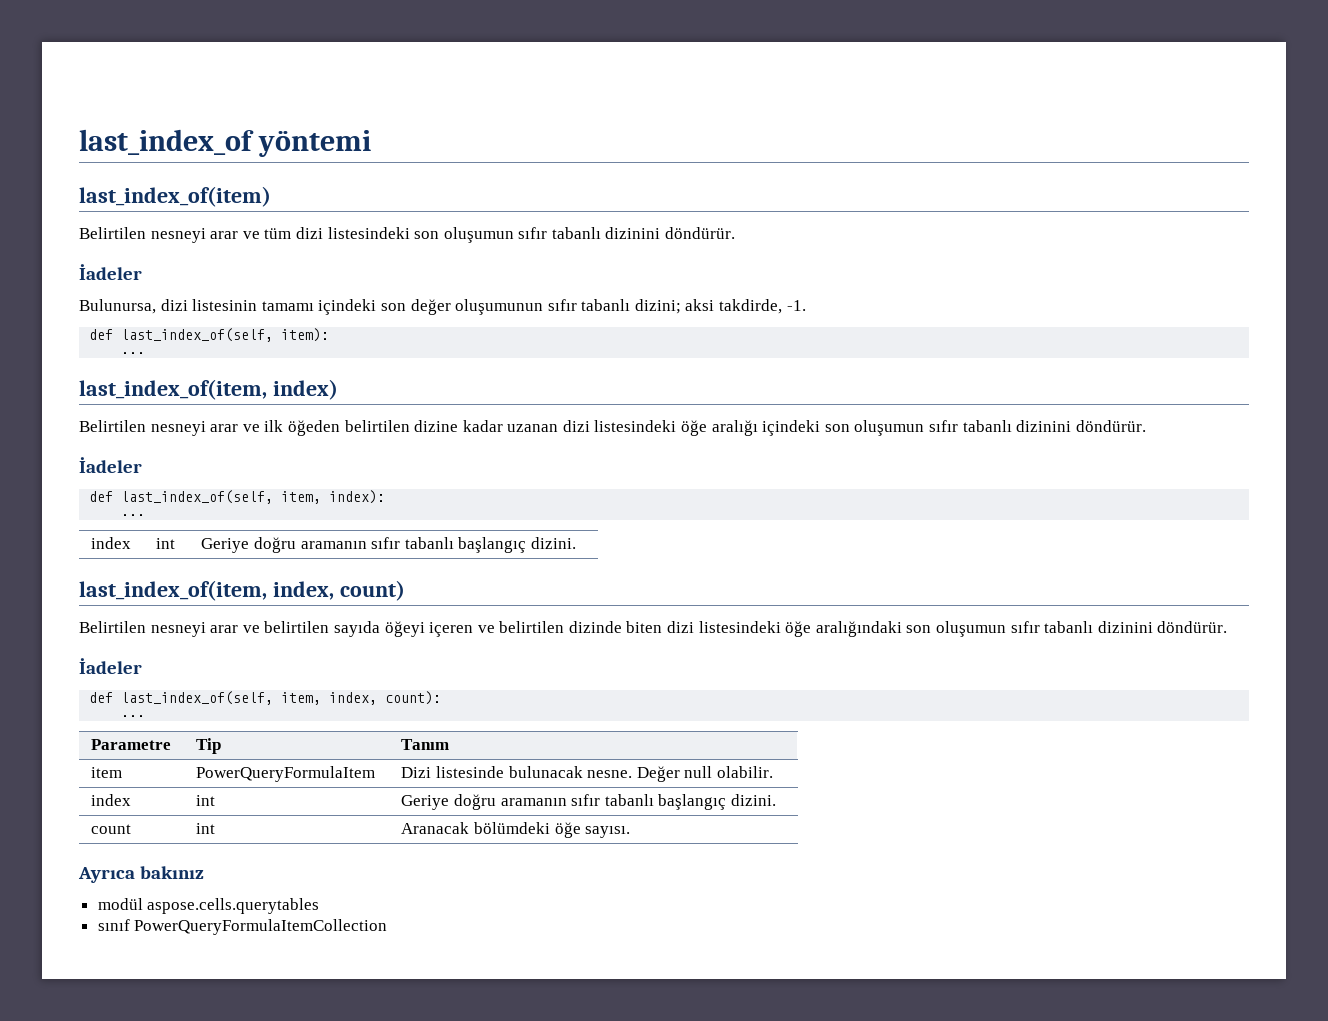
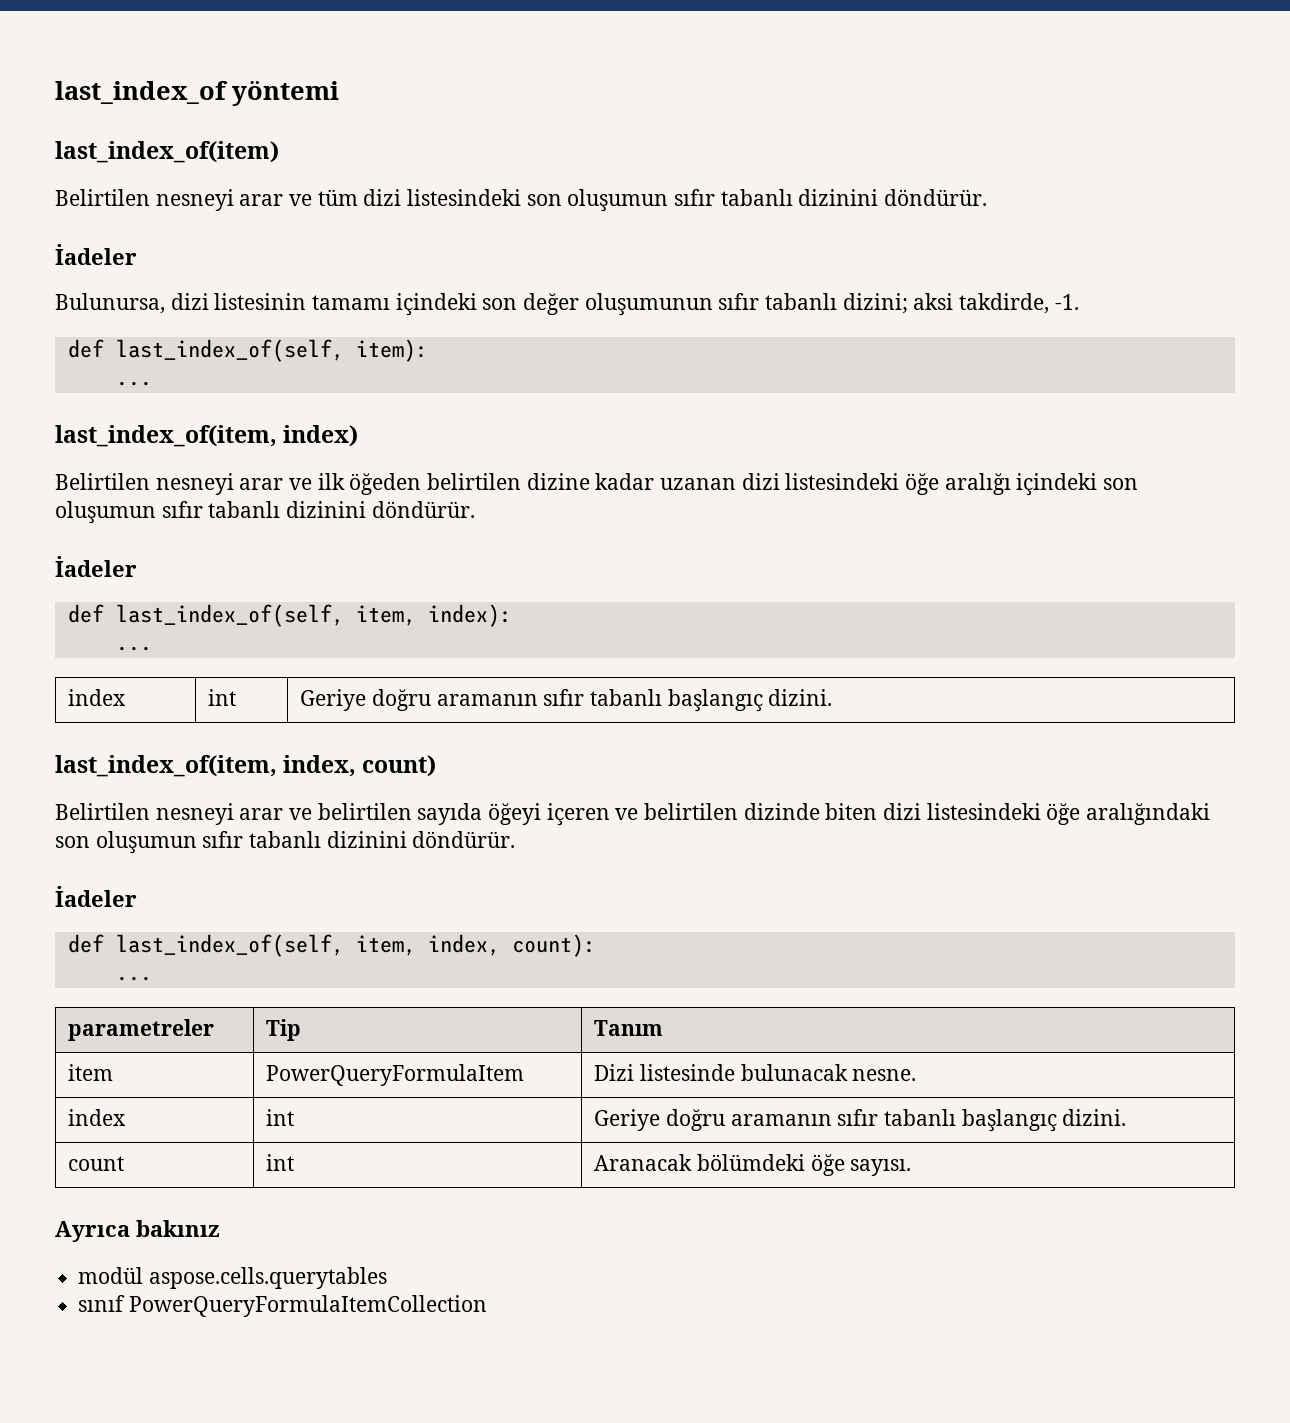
- Parametre | Tip | Tanım
+ parametreler | Tip | Tanım
- item | PowerQueryFormulaItem | Dizi listesinde bulunacak nesne. Değer null olabilir.
+ item | PowerQueryFormulaItem | Dizi listesinde bulunacak nesne.

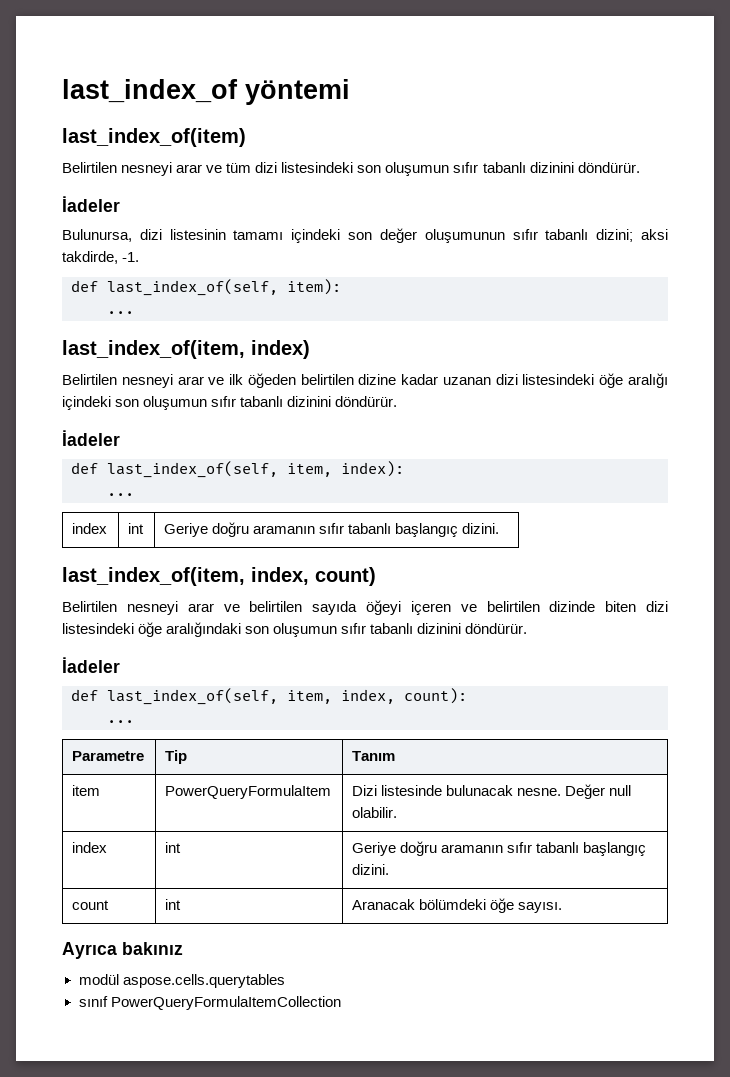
- parametreler | Tip | Tanım
+ Parametre | Tip | Tanım
- item | PowerQueryFormulaItem | Dizi listesinde bulunacak nesne.
+ item | PowerQueryFormulaItem | Dizi listesinde bulunacak nesne. Değer null olabilir.

